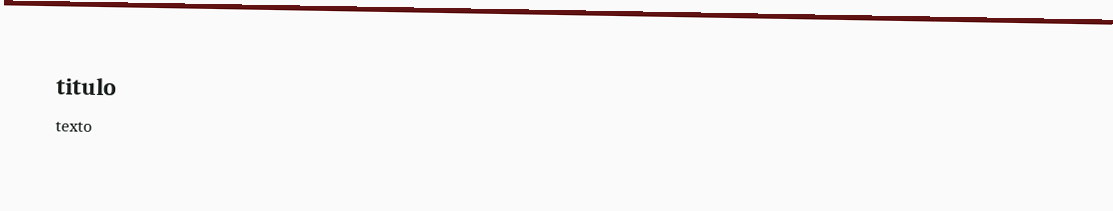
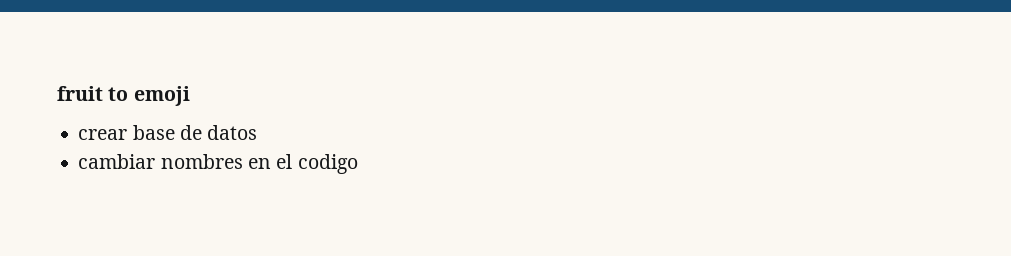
- titulo
- texto
+ fruit to emoji
+ crear base de datos
+ cambiar nombres en el codigo

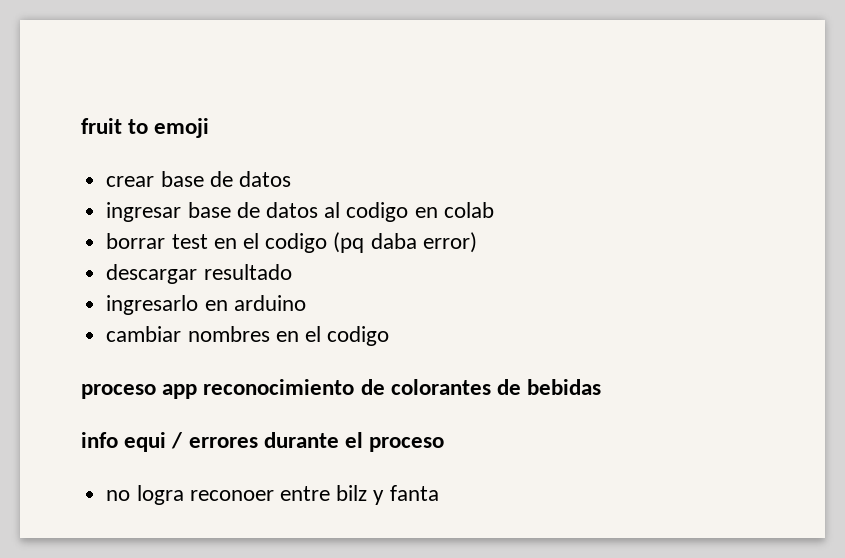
+ ingresar base de datos al codigo en colab
+ borrar test en el codigo (pq daba error)
+ descargar resultado
+ ingresarlo en arduino
+ proceso app reconocimiento de colorantes de bebidas
+ info equi / errores durante el proceso
+ no logra reconoer entre bilz y fanta

